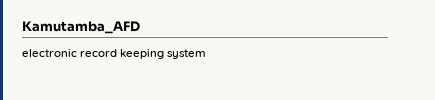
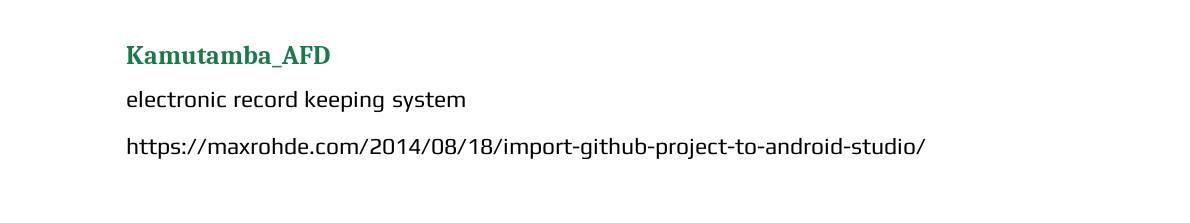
+ https://maxrohde.com/2014/08/18/import-github-project-to-android-studio/

